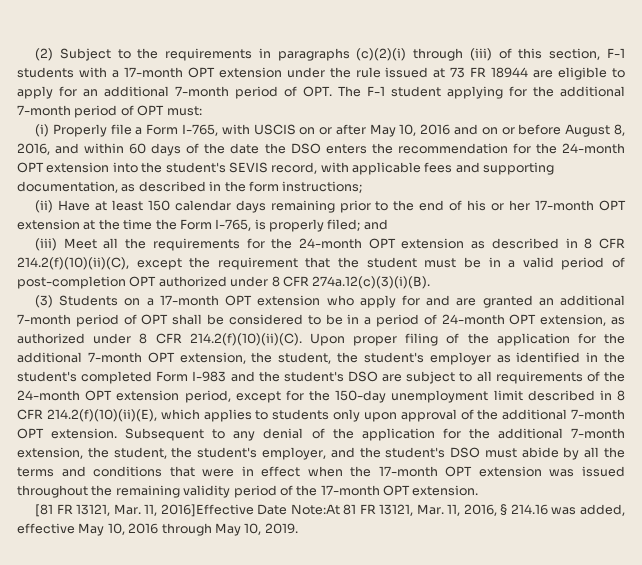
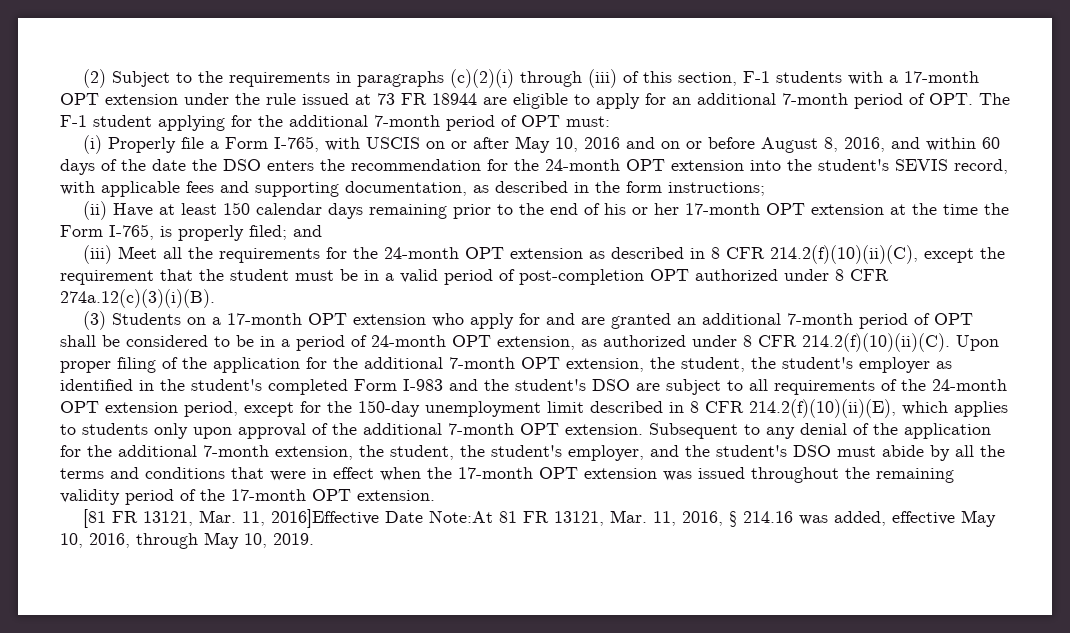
- [81 FR 13121, Mar. 11, 2016]Effective Date Note:At 81 FR 13121, Mar. 11, 2016, § 214.16 was added, effective May 10, 2016 through May 10, 2019.
+ [81 FR 13121, Mar. 11, 2016]Effective Date Note:At 81 FR 13121, Mar. 11, 2016, § 214.16 was added, effective May 10, 2016, through May 10, 2019.

